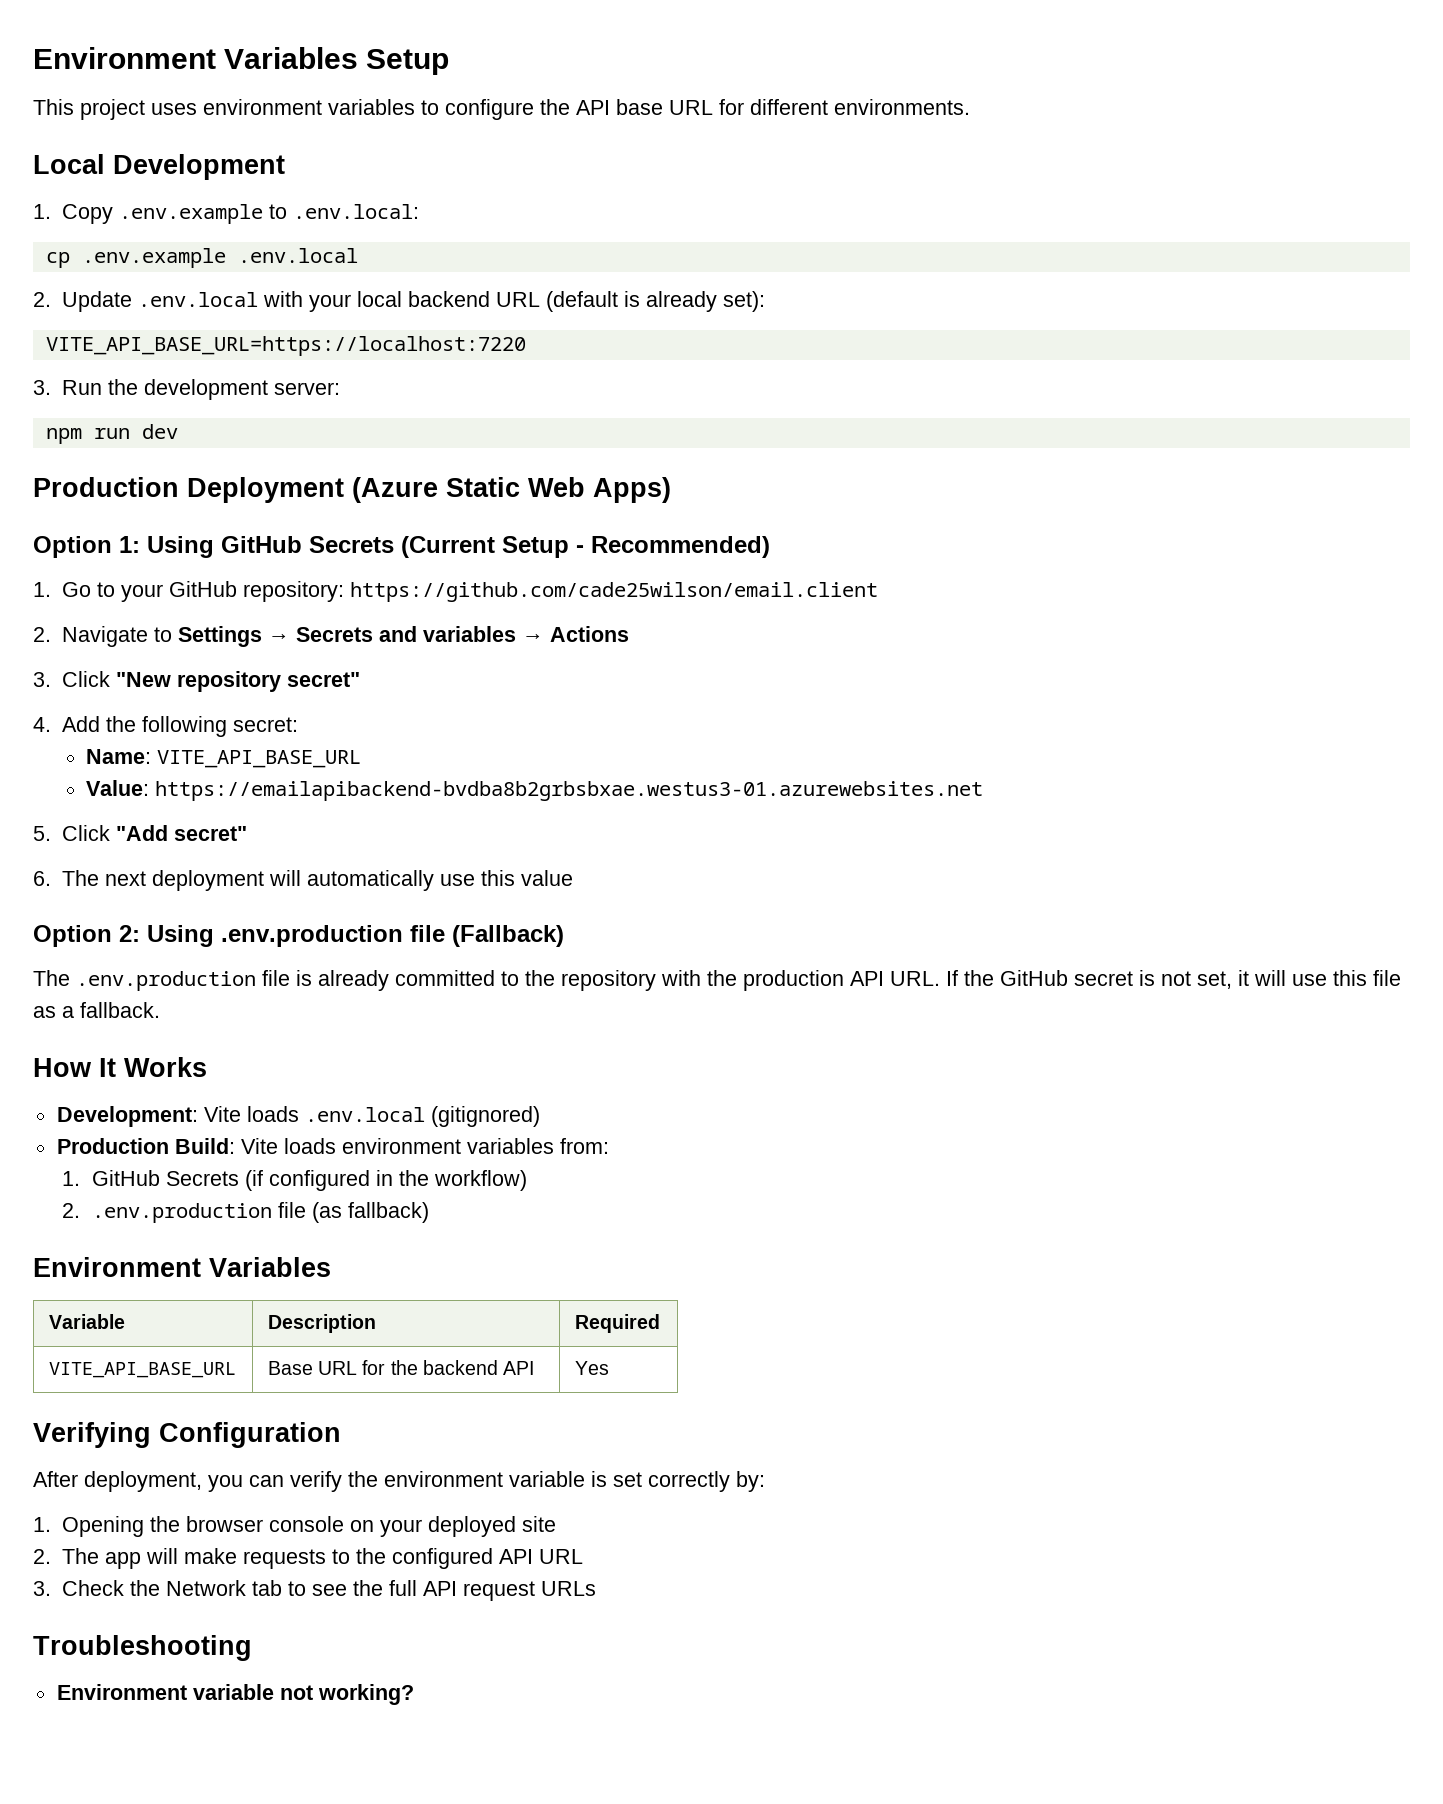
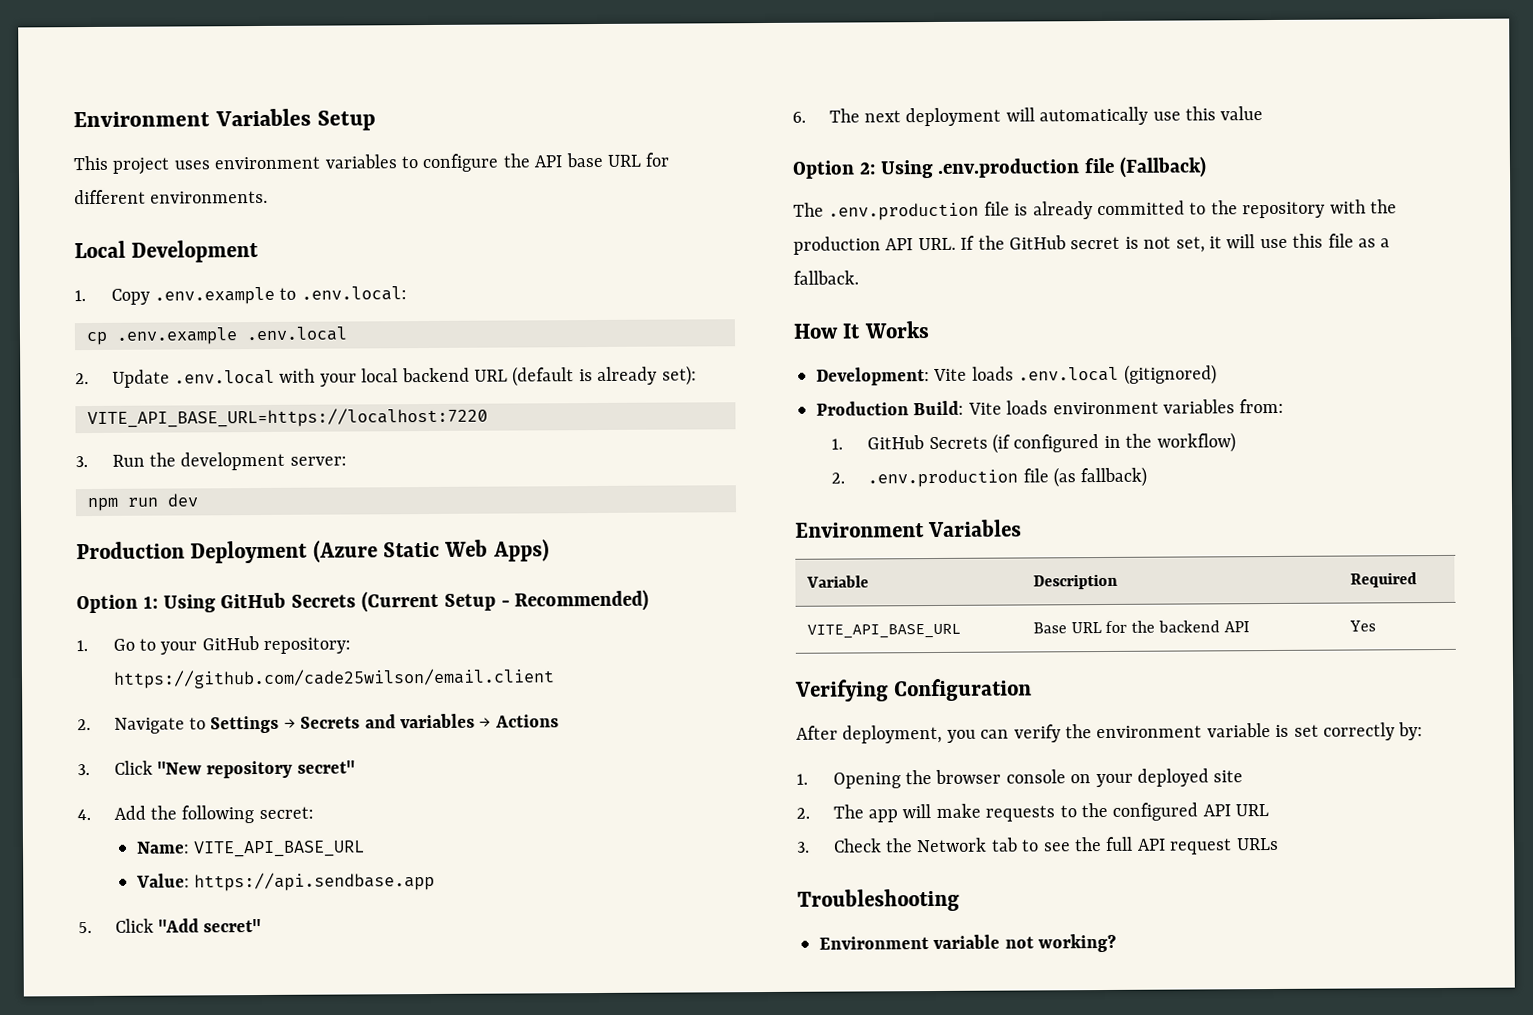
- Value: https://emailapibackend-bvdba8b2grbsbxae.westus3-01.azurewebsites.net
+ Value: https://api.sendbase.app

